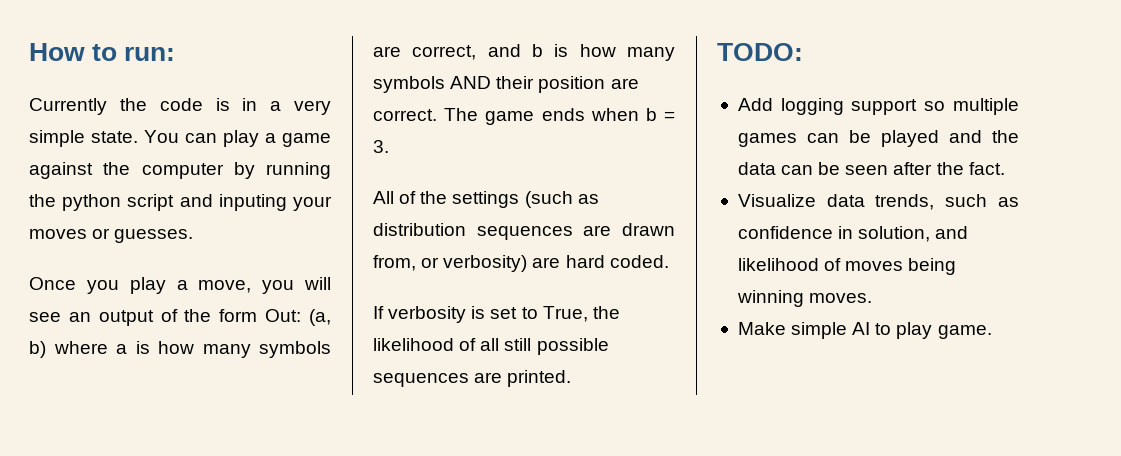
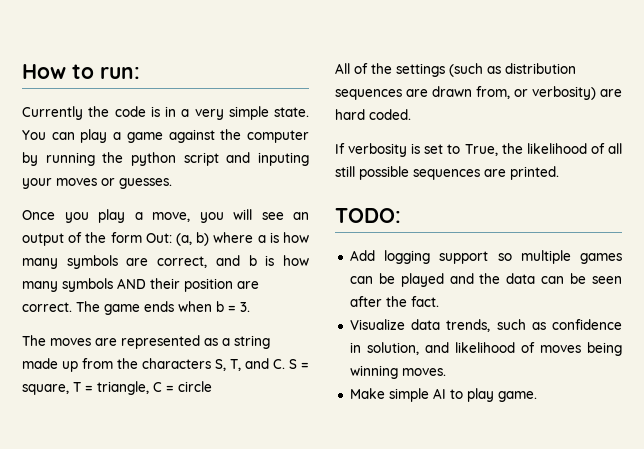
+ The moves are represented as a string made up from the characters S, T, and C. S = square, T = triangle, C = circle

